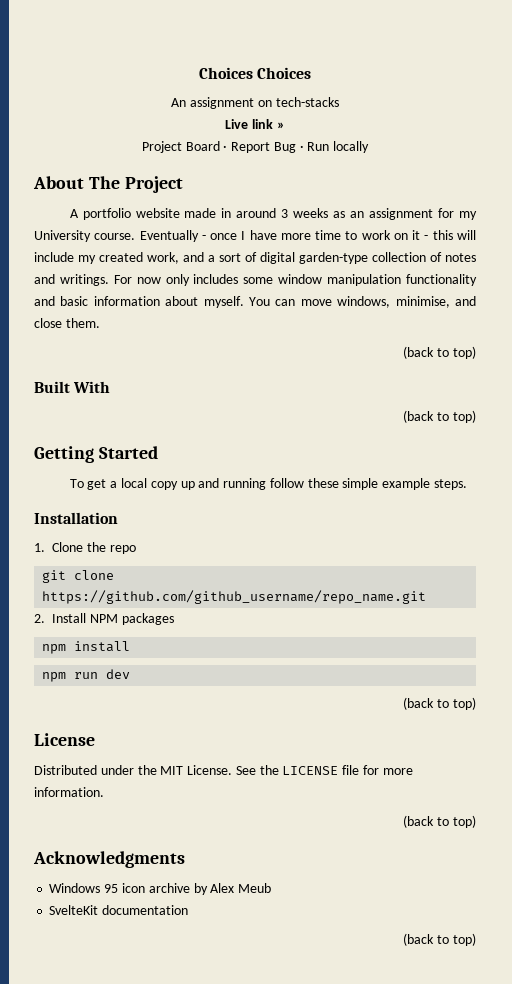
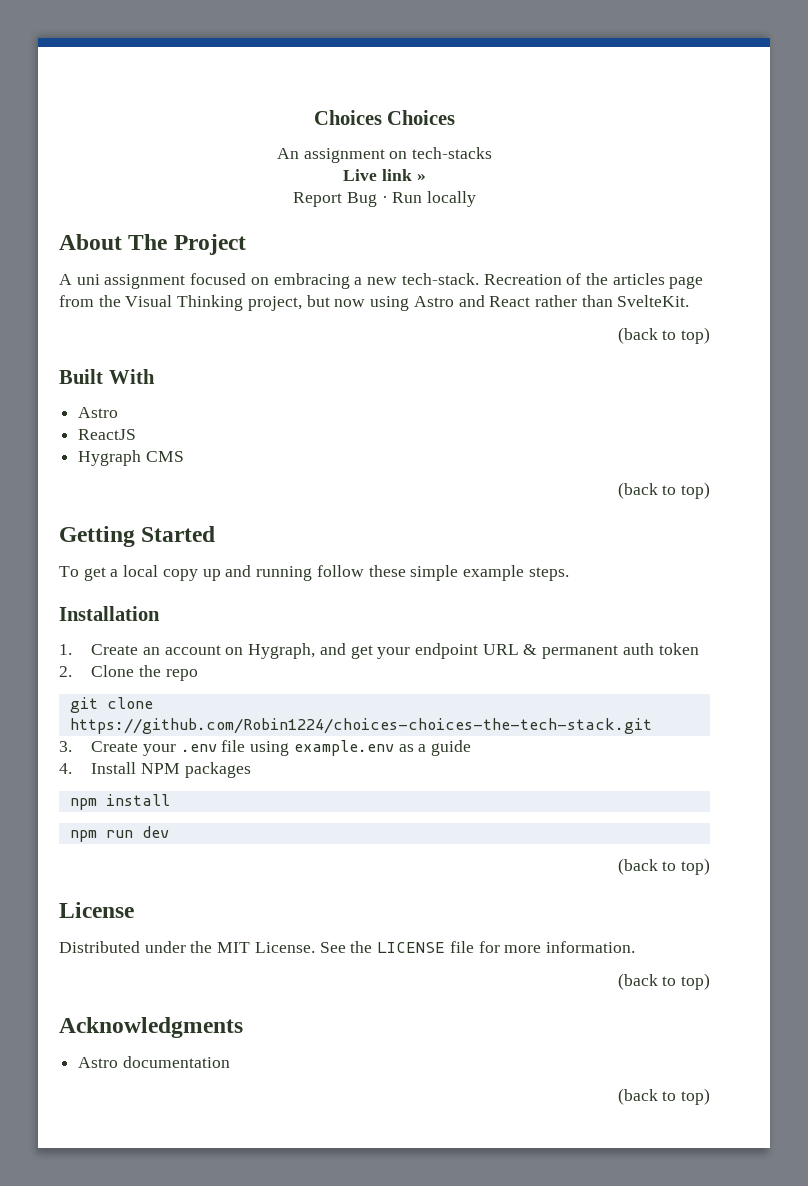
- Project Board · Report Bug · Run locally
+ Report Bug · Run locally
- A portfolio website made in around 3 weeks as an assignment for my University course. Eventually - once I have more time to work on it - this will include my created work, and a sort of digital garden-type collection of notes and writings. For now only includes some window manipulation functionality and basic information about myself. You can move windows, minimise, and close them.
+ A uni assignment focused on embracing a new tech-stack. Recreation of the articles page from the Visual Thinking project, but now using Astro and React rather than SvelteKit.
  Built With
+ Astro
+ ReactJS
+ Hygraph CMS
- 1. Clone the repo
+ 1. Create an account on Hygraph, and get your endpoint URL & permanent auth token
+ 2. Clone the repo
- git clone https://github.com/github_username/repo_name.git
- 2. Install NPM packages
+ git clone https://github.com/Robin1224/choices-choices-the-tech-stack.git
+ 3. Create your .env file using example.env as a guide
+ 4. Install NPM packages
- Windows 95 icon archive by Alex Meub
- SvelteKit documentation
+ Astro documentation

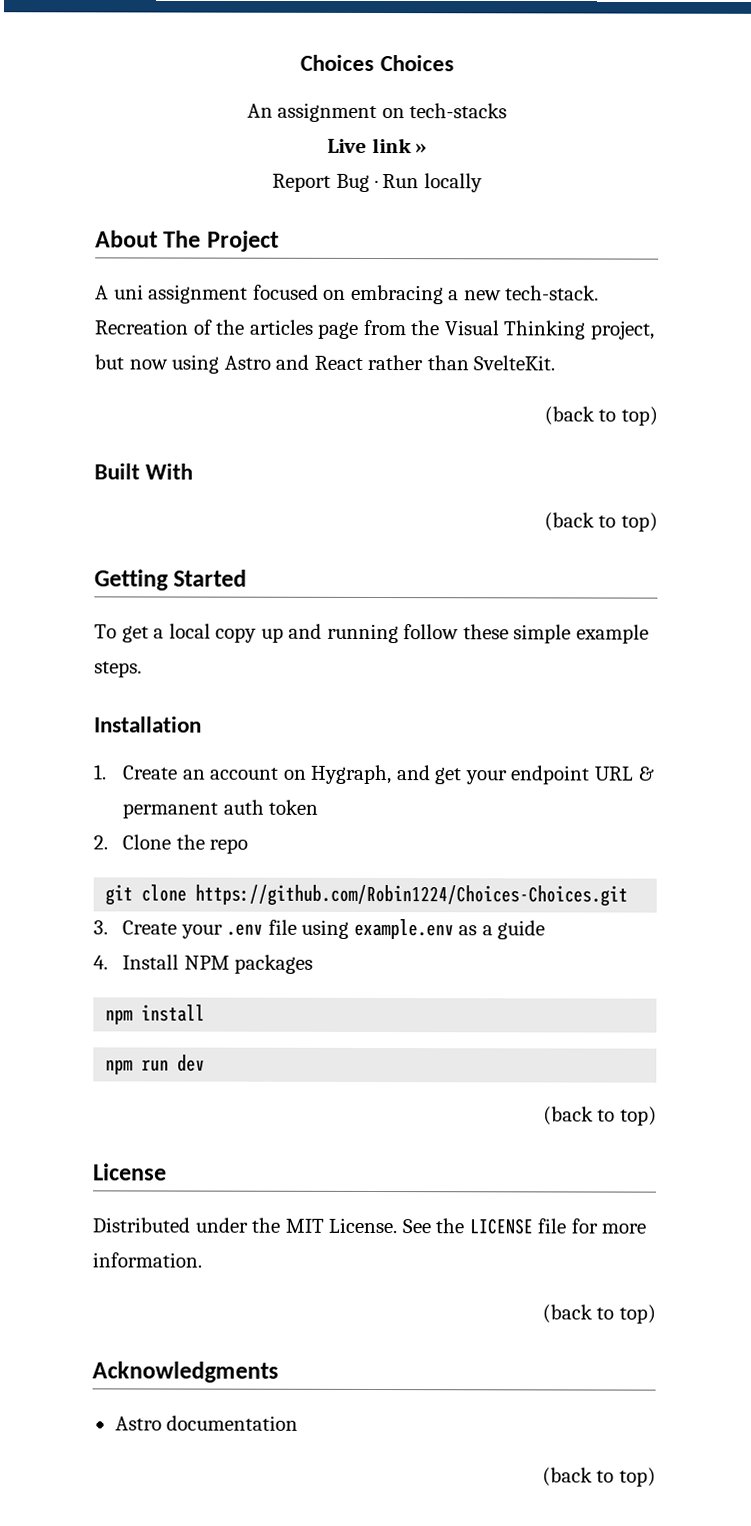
  Built With
- Astro
- ReactJS
- Hygraph CMS
- git clone https://github.com/Robin1224/choices-choices-the-tech-stack.git
+ git clone https://github.com/Robin1224/Choices-Choices.git

